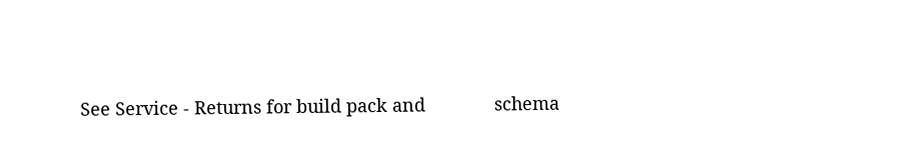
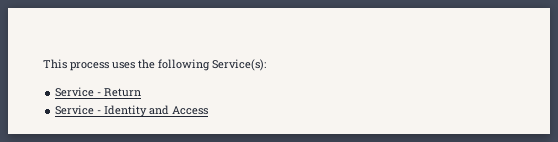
- See Service - Returns for build pack and schema
+ This process uses the following Service(s):
+ Service - Return
+ Service - Identity and Access

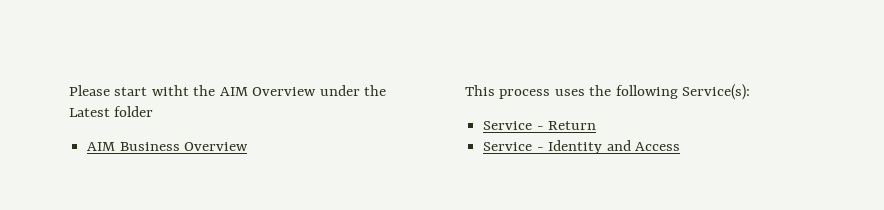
+ Please start witht the AIM Overview under the Latest folder
+ AIM Business Overview

